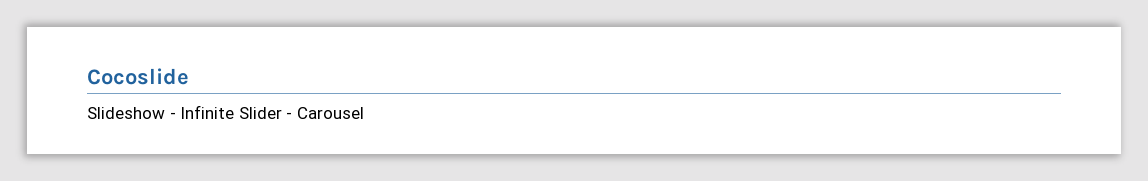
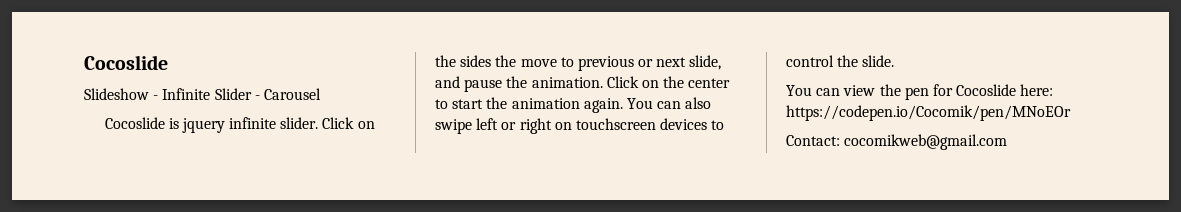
+ Cocoslide is jquery infinite slider. Click on the sides the move to previous or next slide, and pause the animation. Click on the center to start the animation again. You can also swipe left or right on touchscreen devices to control the slide.
+ You can view the pen for Cocoslide here: https://codepen.io/Cocomik/pen/MNoEOr
+ Contact: cocomikweb@gmail.com

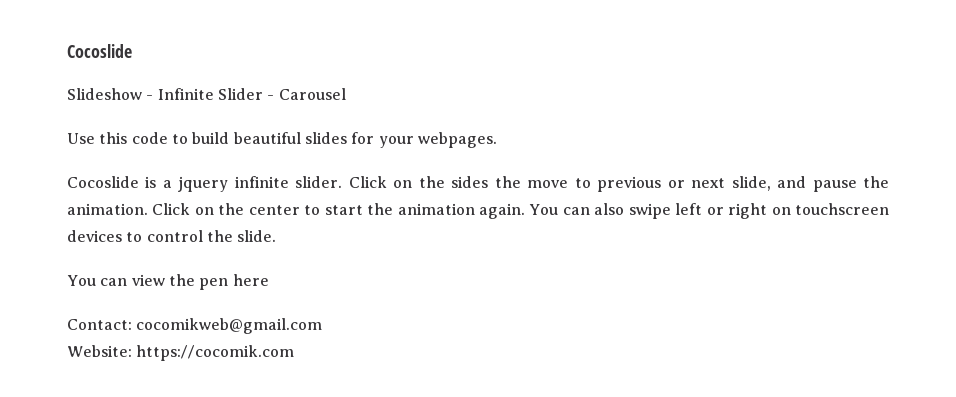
+ Use this code to build beautiful slides for your webpages.
- Cocoslide is jquery infinite slider.
+ Cocoslide is a jquery infinite slider.
- You can view the pen for Cocoslide here: https://codepen.io/Cocomik/pen/MNoEOr
+ You can view the pen here
+ Website: https://cocomik.com

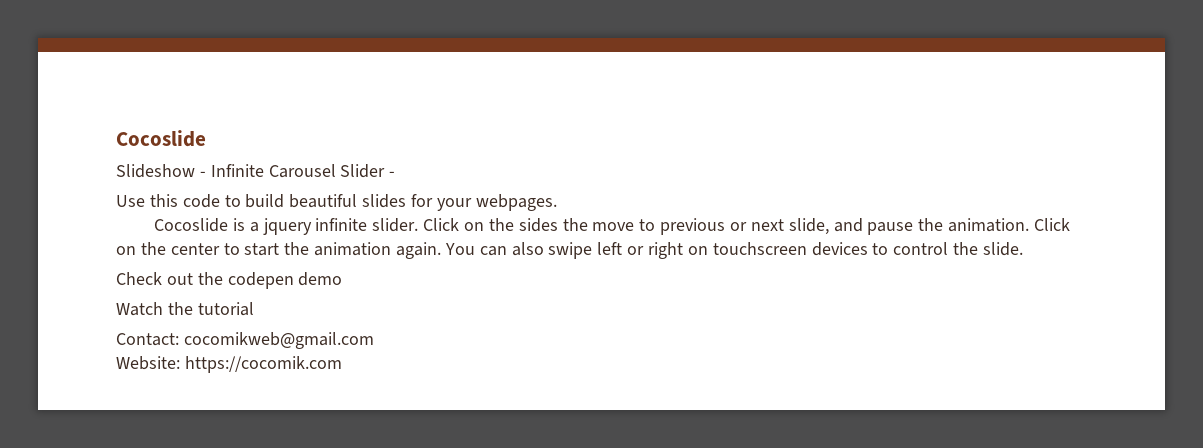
- Slideshow - Infinite Slider - Carousel
+ Slideshow - Infinite Carousel Slider -
- You can view the pen here
+ Check out the codepen demo
+ Watch the tutorial

